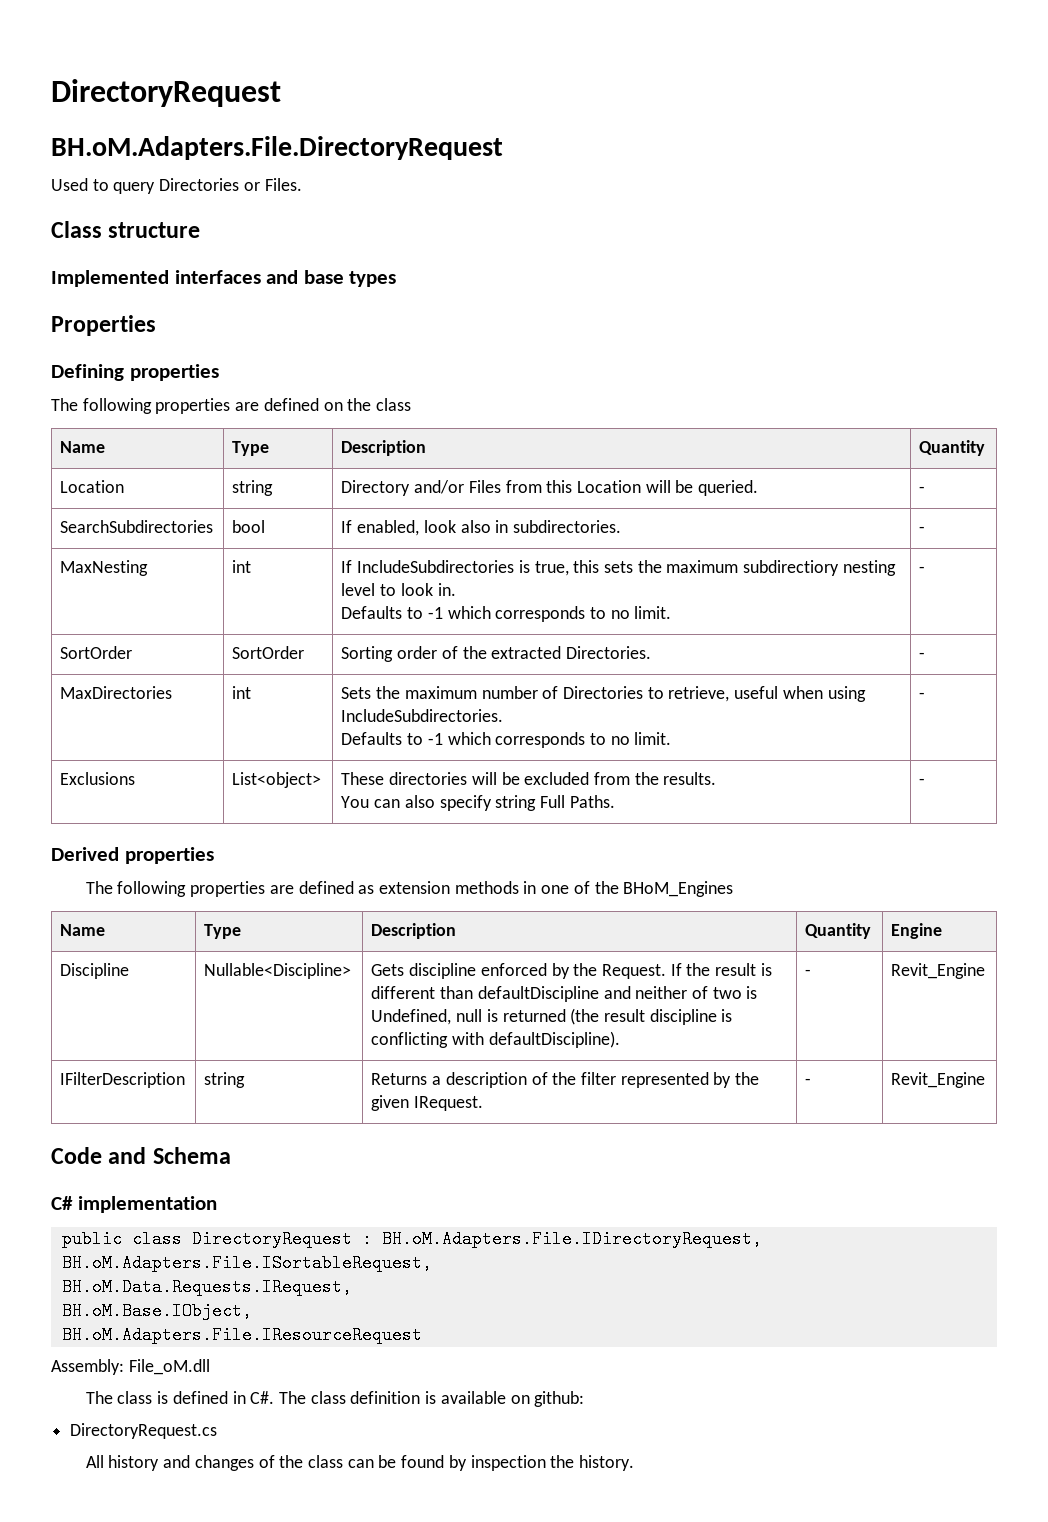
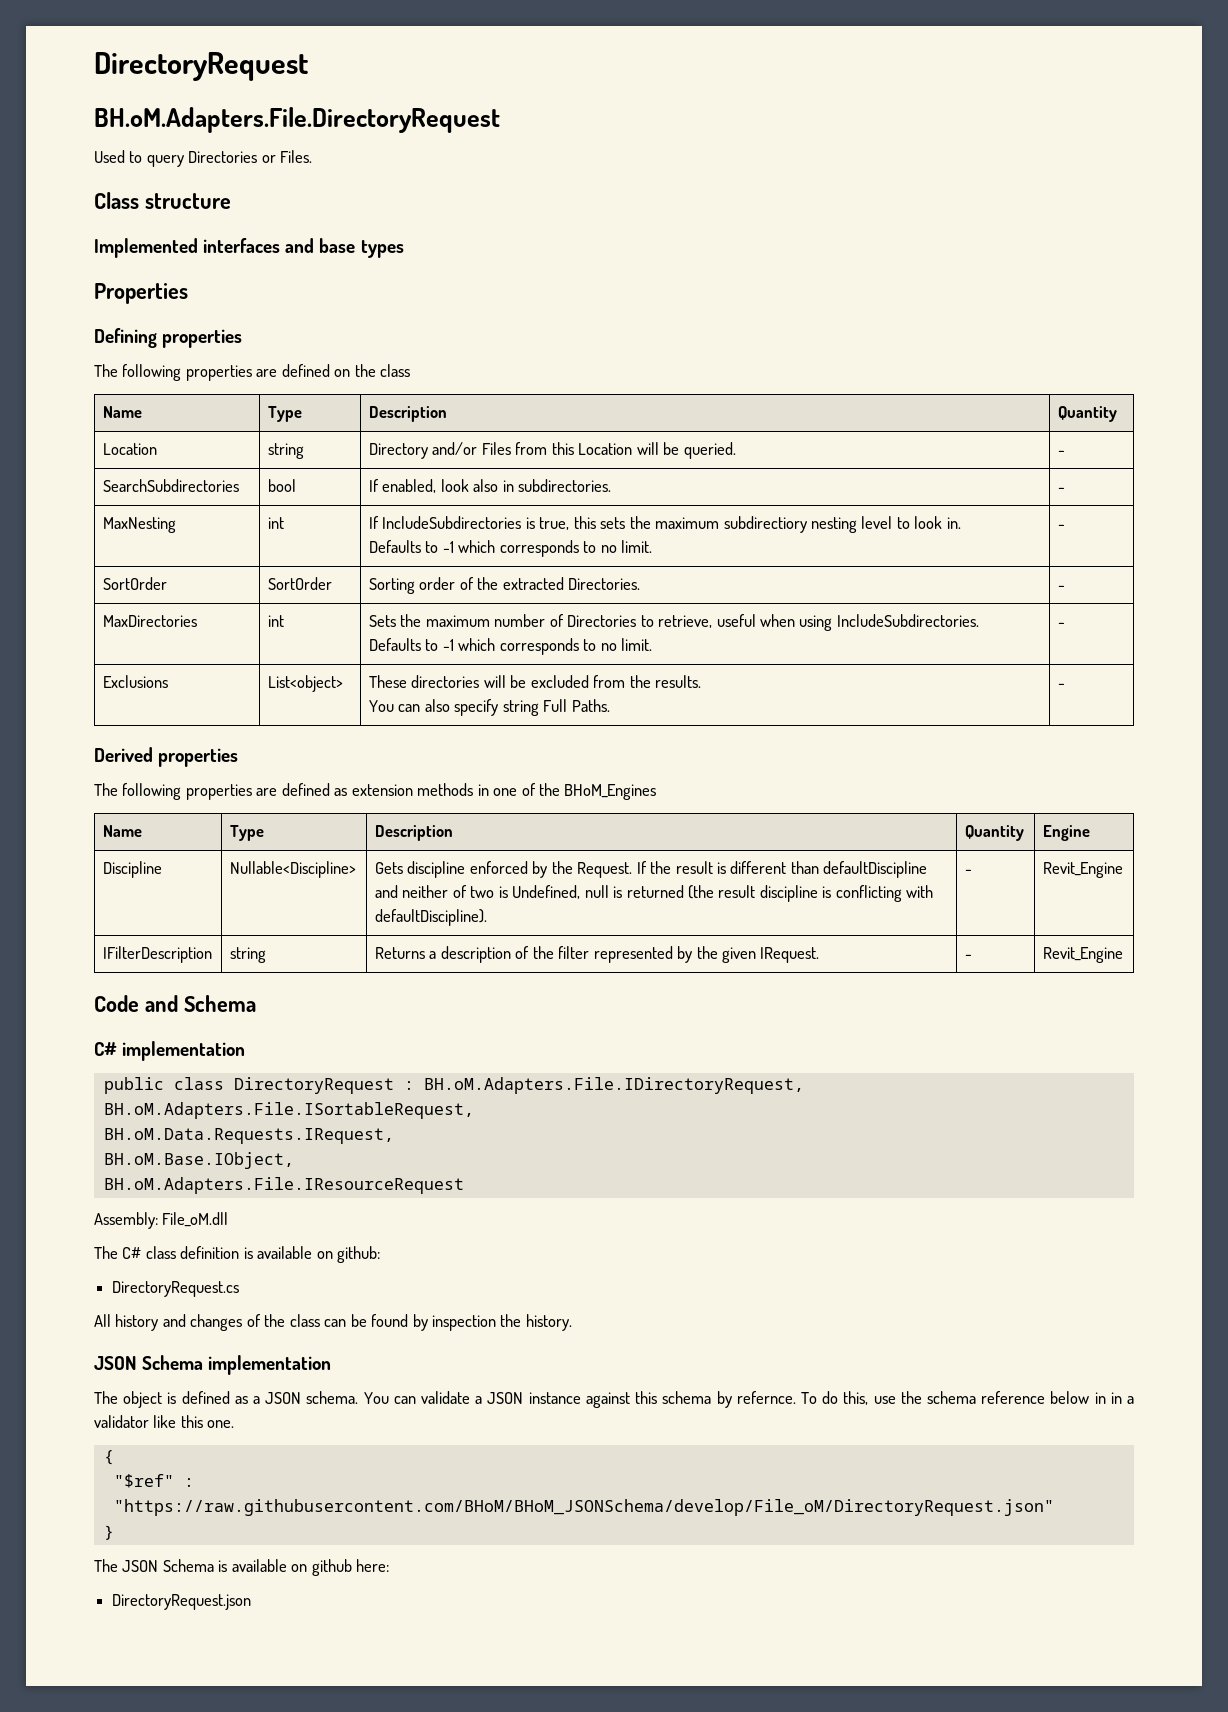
- The class is defined in C#. The class definition is available on github:
+ The C# class definition is available on github:
+ JSON Schema implementation
+ The object is defined as a JSON schema. You can validate a JSON instance against this schema by refernce. To do this, use the schema reference below in in a validator like this one.
+ {
+ "$ref" : "https://raw.githubusercontent.com/BHoM/BHoM_JSONSchema/develop/File_oM/DirectoryRequest.json"
+ }
+ The JSON Schema is available on github here:
+ DirectoryRequest.json

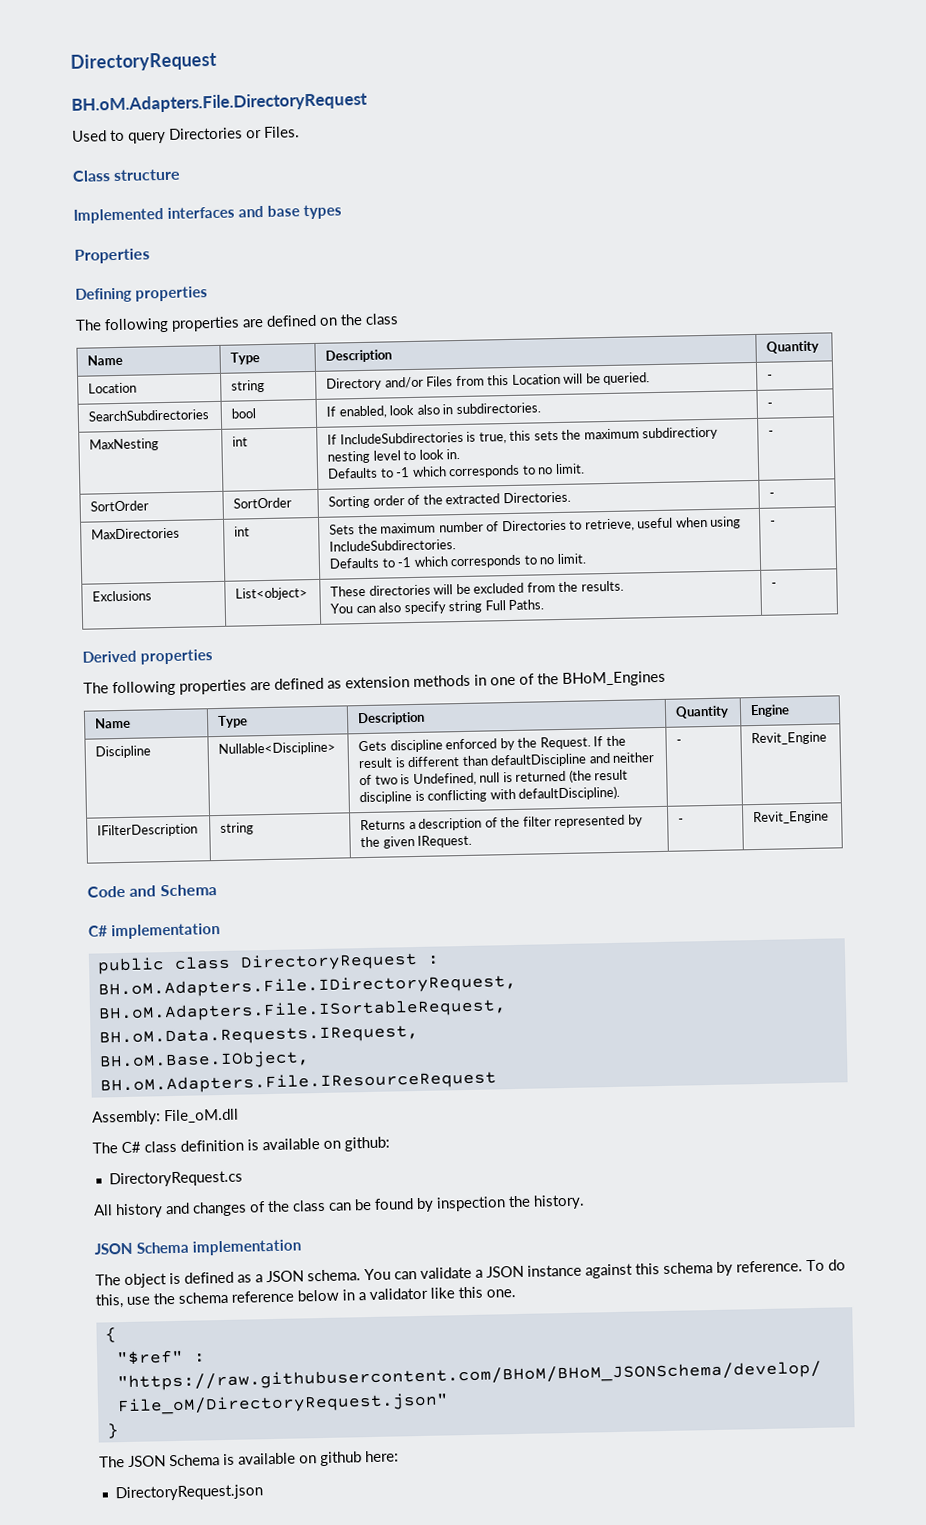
- You can validate a JSON instance against this schema by refernce.
+ You can validate a JSON instance against this schema by reference.
- To do this, use the schema reference below in in a validator like this one.
+ To do this, use the schema reference below in a validator like this one.

